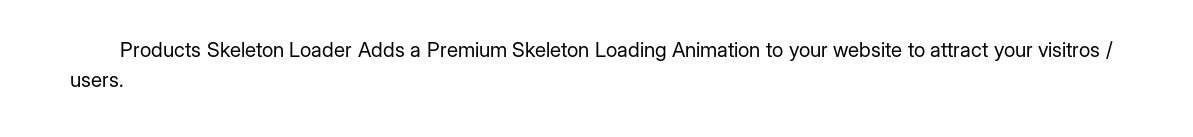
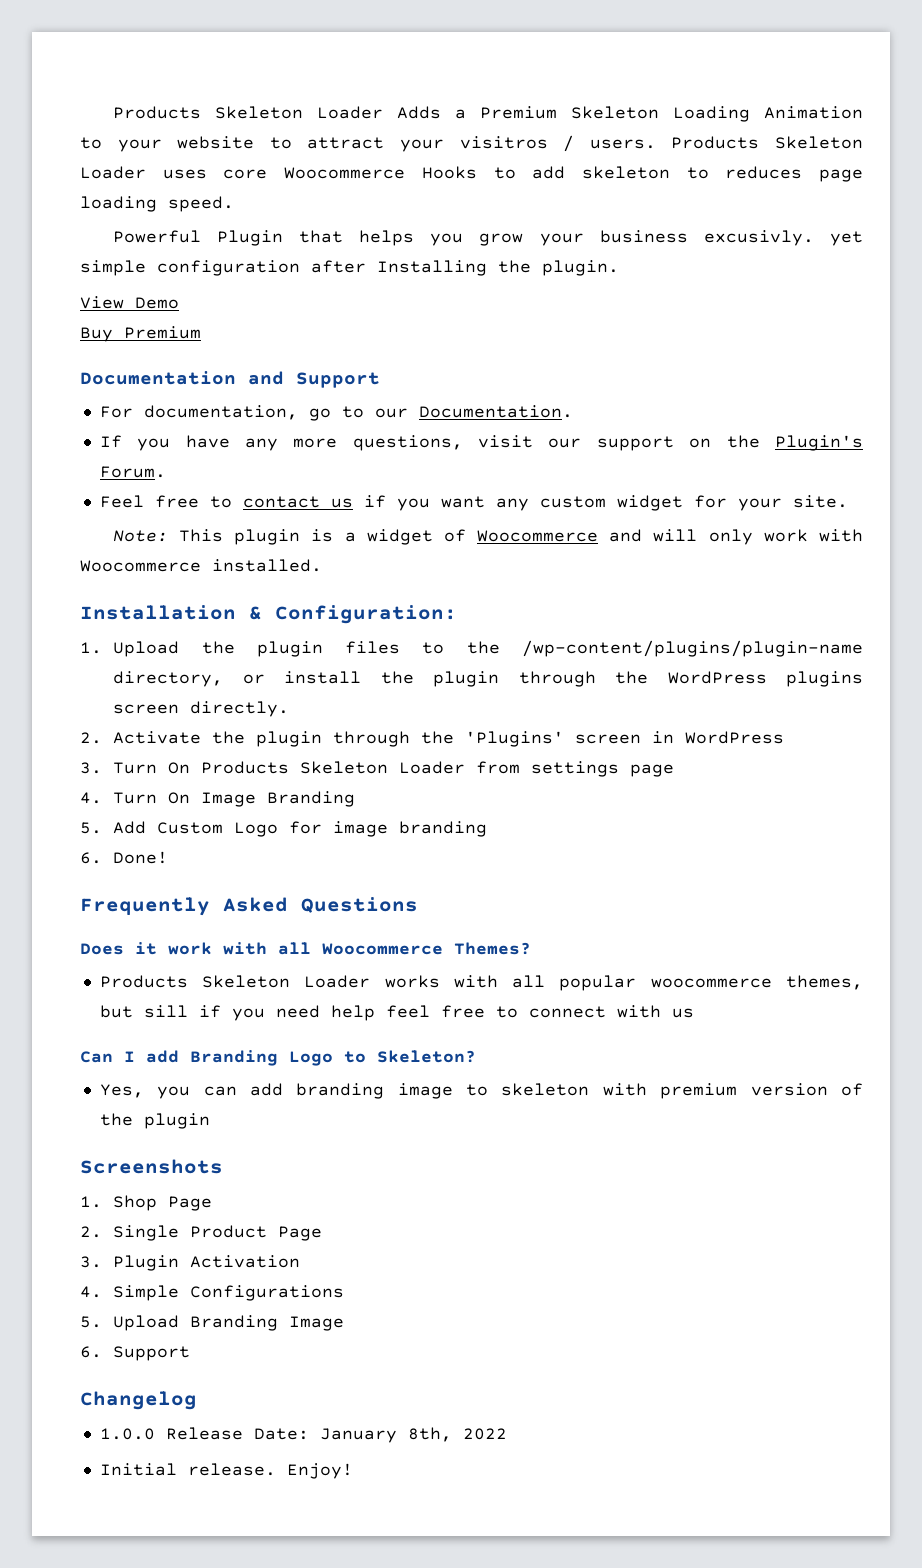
+ Products Skeleton Loader uses core Woocommerce Hooks to add skeleton to reduces page loading speed.
+ Powerful Plugin that helps you grow your business excusivly. yet simple configuration after Installing the plugin.
+ View Demo
+ Buy Premium
+ Documentation and Support
+ For documentation, go to our Documentation.
+ If you have any more questions, visit our support on the Plugin's Forum.
+ Feel free to contact us if you want any custom widget for your site.
+ Note: This plugin is a widget of Woocommerce and will only work with Woocommerce installed.
+ Installation & Configuration:
+ 1. Upload the plugin files to the /wp-content/plugins/plugin-name directory, or install the plugin through the WordPress plugins screen directly.
+ 2. Activate the plugin through the 'Plugins' screen in WordPress
+ 3. Turn On Products Skeleton Loader from settings page
+ 4. Turn On Image Branding
+ 5. Add Custom Logo for image branding
+ 6. Done!
+ Frequently Asked Questions
+ Does it work with all Woocommerce Themes?
+ Products Skeleton Loader works with all popular woocommerce themes, but sill if you need help feel free to connect with us
+ Can I add Branding Logo to Skeleton?
+ Yes, you can add branding image to skeleton with premium version of the plugin
+ Screenshots
+ 1. Shop Page
+ 2. Single Product Page
+ 3. Plugin Activation
+ 4. Simple Configurations
+ 5. Upload Branding Image
+ 6. Support
+ Changelog
+ 1.0.0 Release Date: January 8th, 2022
+ Initial release. Enjoy!

